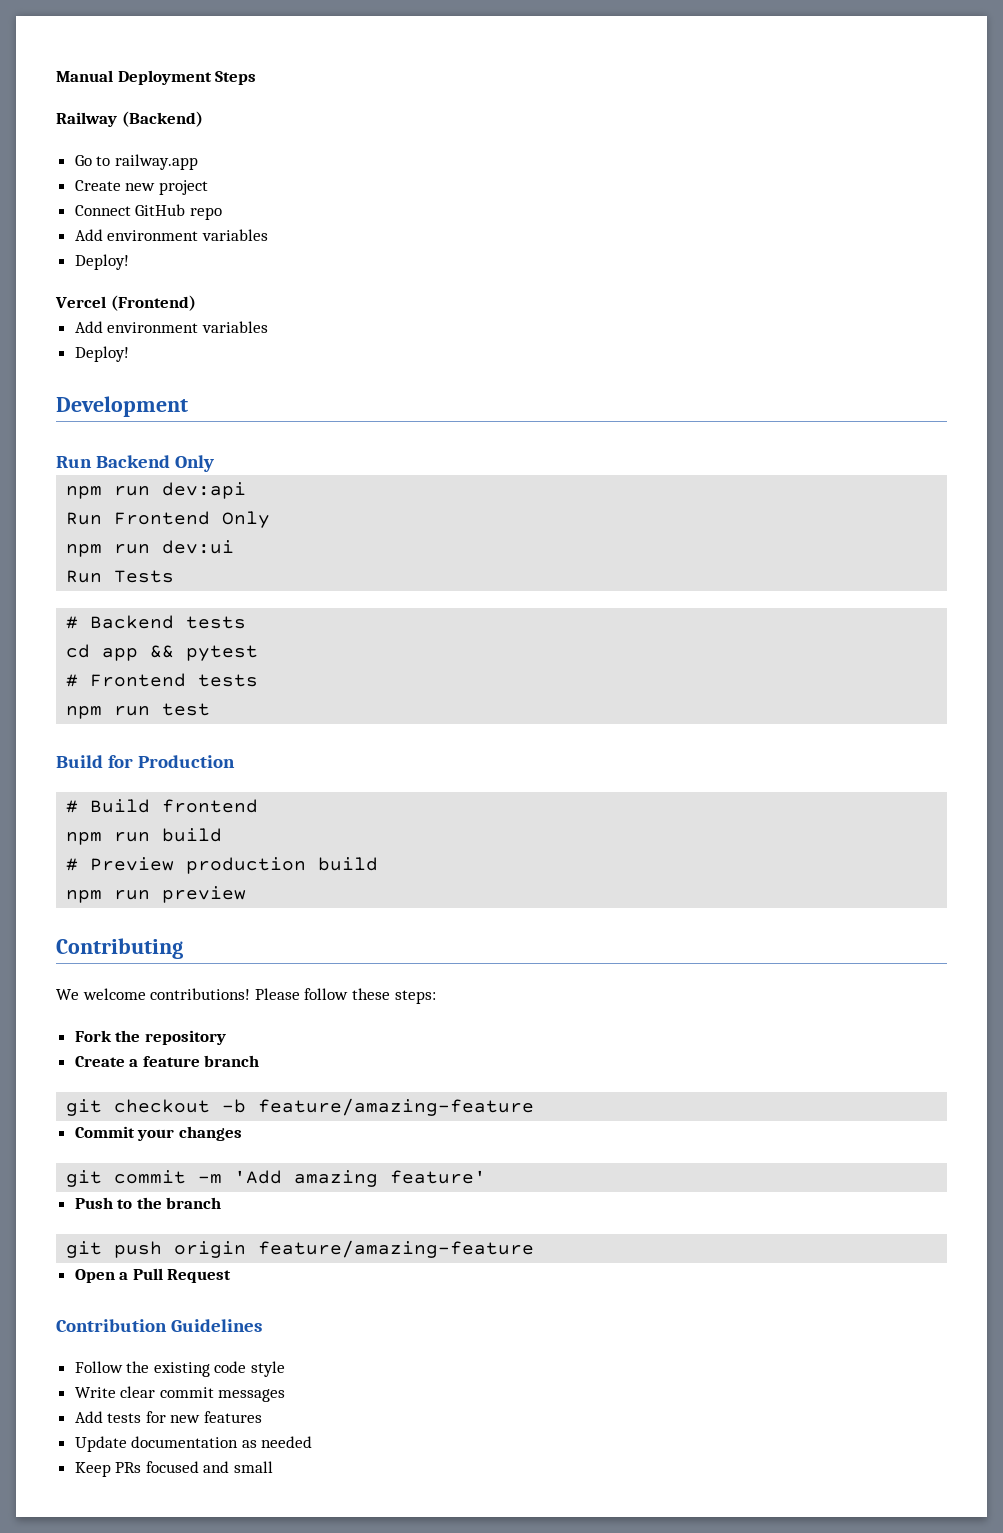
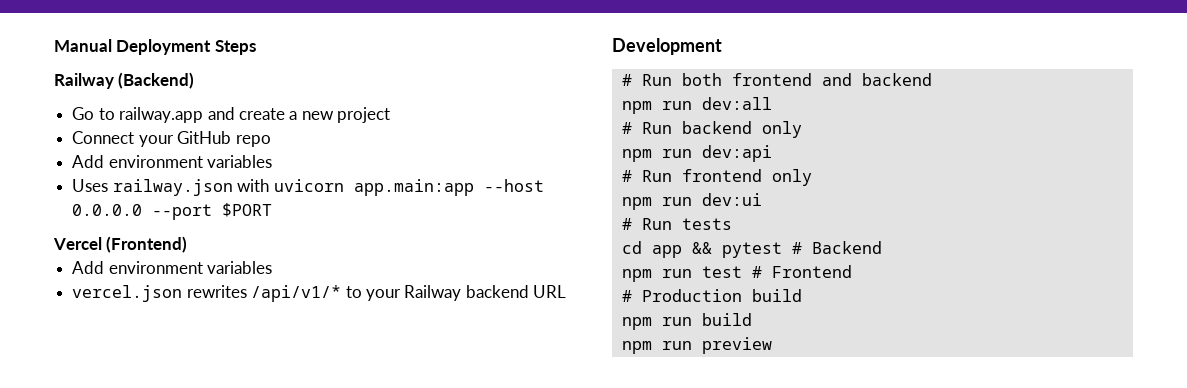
- Go to railway.app
- Create new project
+ Go to railway.app and create a new project
- Connect GitHub repo
+ Connect your GitHub repo
  Add environment variables
- Deploy!
+ Uses railway.json with uvicorn app.main:app --host 0.0.0.0 --port $PORT
  Vercel (Frontend)
  Add environment variables
- Deploy!
+ vercel.json rewrites /api/v1/* to your Railway backend URL
  Development
- Run Backend Only
+ # Run both frontend and backend
+ npm run dev:all
+ # Run backend only
- Run Frontend Only
+ # Run frontend only
- Run Tests
- # Backend tests
+ # Run tests
- cd app && pytest
- # Frontend tests
+ cd app && pytest # Backend
- npm run test
- Build for Production
- # Build frontend
+ npm run test # Frontend
+ # Production build
- # Preview production build
- Contributing
- We welcome contributions! Please follow these steps:
- Fork the repository
- Create a feature branch
- git checkout -b feature/amazing-feature
- Commit your changes
- git commit -m 'Add amazing feature'
- Push to the branch
- git push origin feature/amazing-feature
- Open a Pull Request
- Contribution Guidelines
- Follow the existing code style
- Write clear commit messages
- Add tests for new features
- Update documentation as needed
- Keep PRs focused and small

